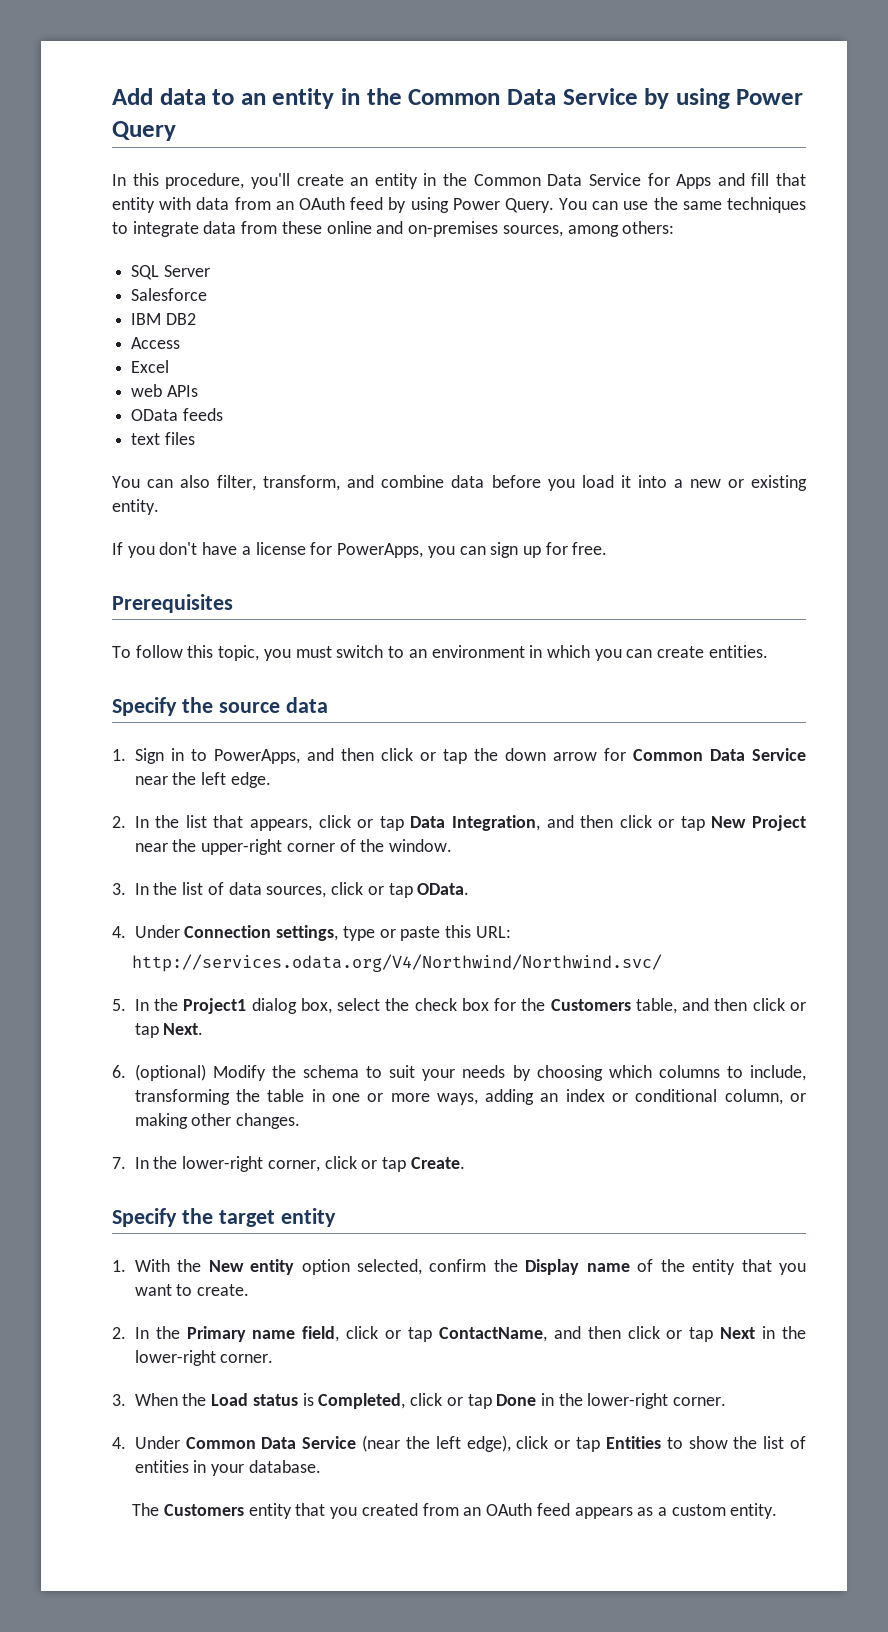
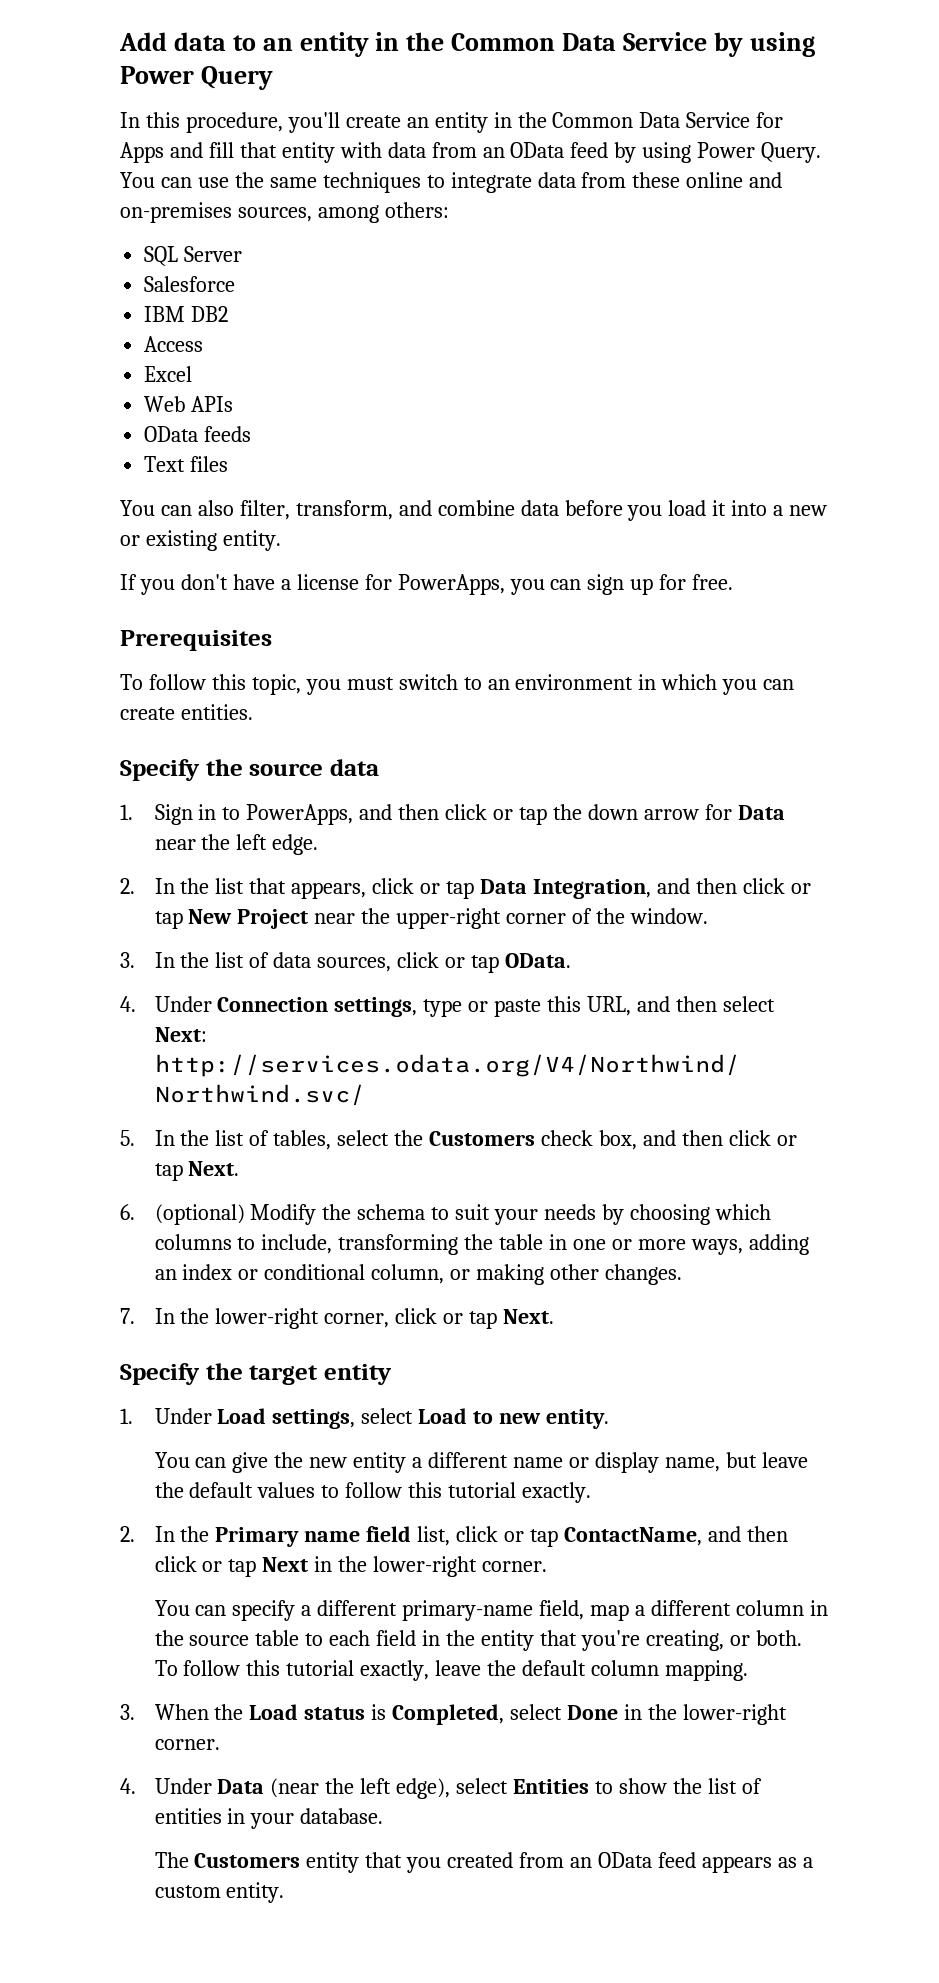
- In this procedure, you'll create an entity in the Common Data Service for Apps and fill that entity with data from an OAuth feed by using Power Query.
+ In this procedure, you'll create an entity in the Common Data Service for Apps and fill that entity with data from an OData feed by using Power Query.
- web APIs
+ Web APIs
- text files
+ Text files
- 1. Sign in to PowerApps, and then click or tap the down arrow for Common Data Service near the left edge.
+ 1. Sign in to PowerApps, and then click or tap the down arrow for Data near the left edge.
- 4. Under Connection settings, type or paste this URL:
+ 4. Under Connection settings, type or paste this URL, and then select Next:
- 5. In the Project1 dialog box, select the check box for the Customers table, and then click or tap Next.
+ 5. In the list of tables, select the Customers check box, and then click or tap Next.
- 7. In the lower-right corner, click or tap Create.
+ 7. In the lower-right corner, click or tap Next.
- 1. With the New entity option selected, confirm the Display name of the entity that you want to create.
+ 1. Under Load settings, select Load to new entity.
+ You can give the new entity a different name or display name, but leave the default values to follow this tutorial exactly.
- 2. In the Primary name field, click or tap ContactName, and then click or tap Next in the lower-right corner.
+ 2. In the Primary name field list, click or tap ContactName, and then click or tap Next in the lower-right corner.
+ You can specify a different primary-name field, map a different column in the source table to each field in the entity that you're creating, or both. To follow this tutorial exactly, leave the default column mapping.
- 3. When the Load status is Completed, click or tap Done in the lower-right corner.
+ 3. When the Load status is Completed, select Done in the lower-right corner.
- 4. Under Common Data Service (near the left edge), click or tap Entities to show the list of entities in your database.
+ 4. Under Data (near the left edge), select Entities to show the list of entities in your database.
- The Customers entity that you created from an OAuth feed appears as a custom entity.
+ The Customers entity that you created from an OData feed appears as a custom entity.

